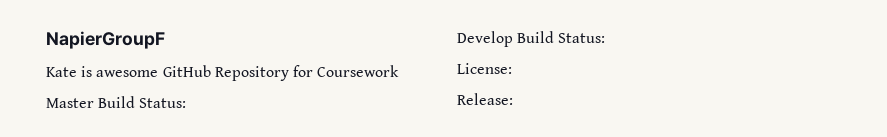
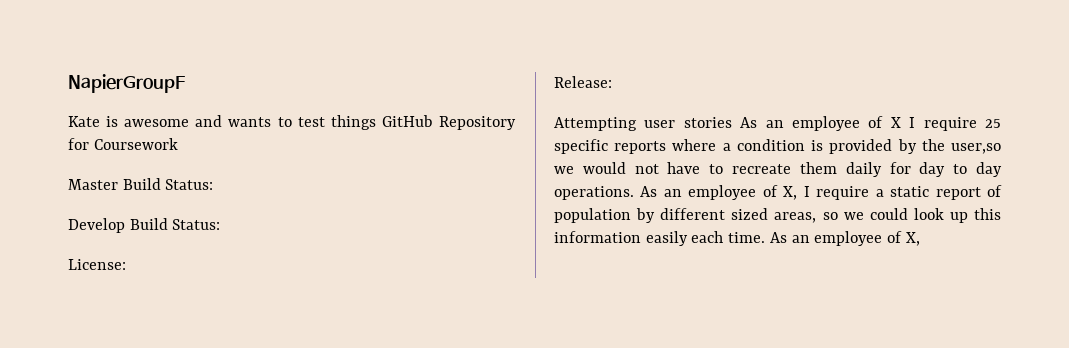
- Kate is awesome GitHub Repository for Coursework
+ Kate is awesome and wants to test things GitHub Repository for Coursework
+ Attempting user stories As an employee of X I require 25 specific reports where a condition is provided by the user,so we would not have to recreate them daily for day to day operations. As an employee of X, I require a static report of population by different sized areas, so we could look up this information easily each time. As an employee of X,

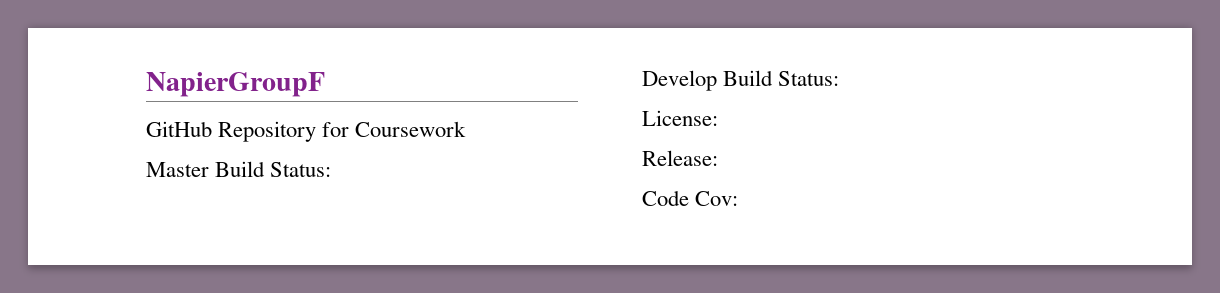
- Kate is awesome and wants to test things GitHub Repository for Coursework
+ GitHub Repository for Coursework
- Attempting user stories As an employee of X I require 25 specific reports where a condition is provided by the user,so we would not have to recreate them daily for day to day operations. As an employee of X, I require a static report of population by different sized areas, so we could look up this information easily each time. As an employee of X,
+ Code Cov:

